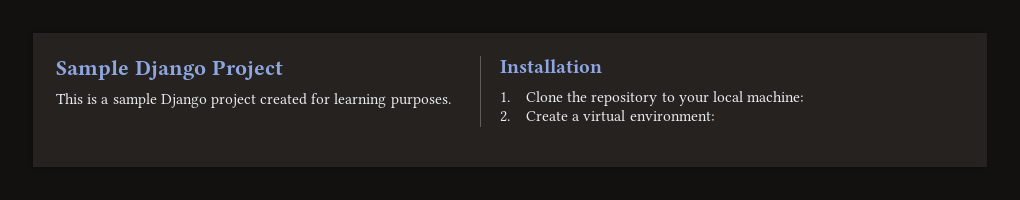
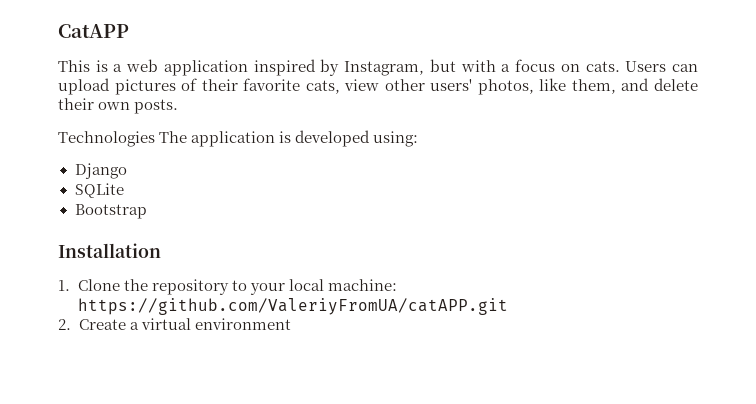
- Sample Django Project
+ CatAPP
- This is a sample Django project created for learning purposes.
+ This is a web application inspired by Instagram, but with a focus on cats. Users can upload pictures of their favorite cats, view other users' photos, like them, and delete their own posts.
+ Technologies The application is developed using:
+ Django
+ SQLite
+ Bootstrap
- 1. Clone the repository to your local machine:
+ 1. Clone the repository to your local machine: https://github.com/ValeriyFromUA/catAPP.git
- 2. Create a virtual environment:
+ 2. Create a virtual environment

